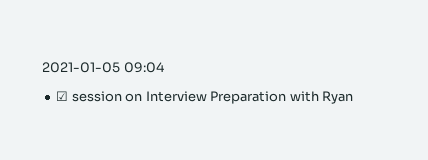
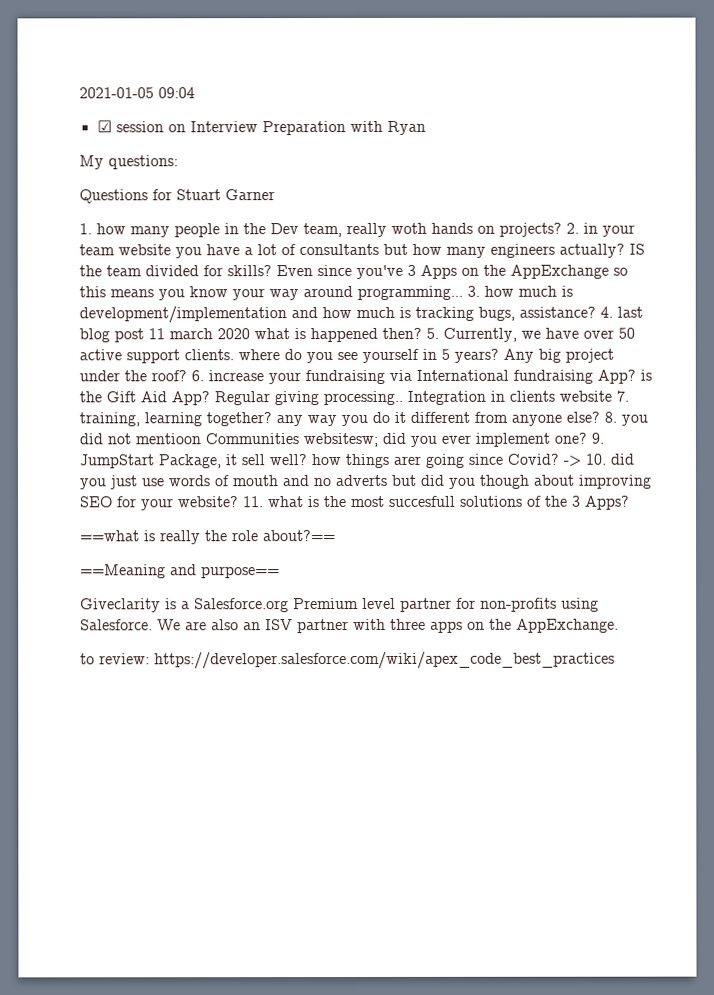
+ My questions:
+ Questions for Stuart Garner
+ 1. how many people in the Dev team, really woth hands on projects? 2. in your team website you have a lot of consultants but how many engineers actually? IS the team divided for skills? Even since you've 3 Apps on the AppExchange so this means you know your way around programming... 3. how much is development/implementation and how much is tracking bugs, assistance? 4. last blog post 11 march 2020 what is happened then? 5. Currently, we have over 50 active support clients. where do you see yourself in 5 years? Any big project under the roof? 6. increase your fundraising via International fundraising App? is the Gift Aid App? Regular giving processing.. Integration in clients website 7. training, learning together? any way you do it different from anyone else? 8. you did not mentioon Communities websitesw; did you ever implement one? 9. JumpStart Package, it sell well? how things arer going since Covid? -> 10. did you just use words of mouth and no adverts but did you though about improving SEO for your website? 11. what is the most succesfull solutions of the 3 Apps?
+ ==what is really the role about?==
+ ==Meaning and purpose==
+ Giveclarity is a Salesforce.org Premium level partner for non-profits using Salesforce. We are also an ISV partner with three apps on the AppExchange.
+ to review: https://developer.salesforce.com/wiki/apex_code_best_practices

